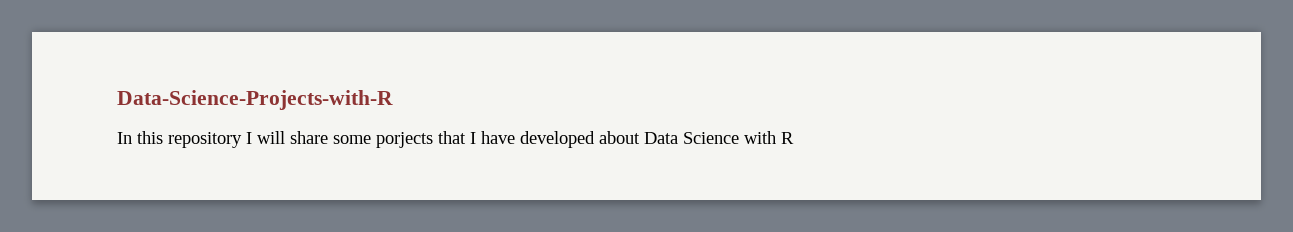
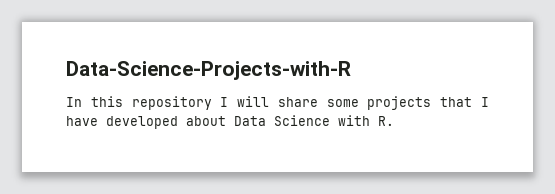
- In this repository I will share some porjects that I have developed about Data Science with R
+ In this repository I will share some projects that I have developed about Data Science with R.

